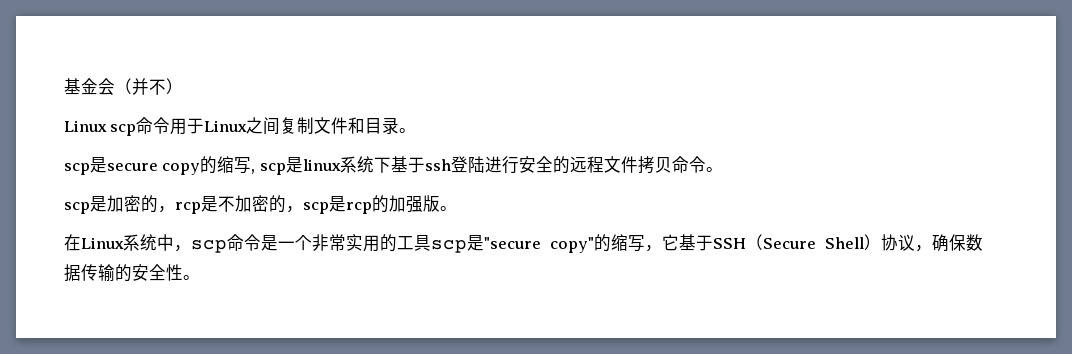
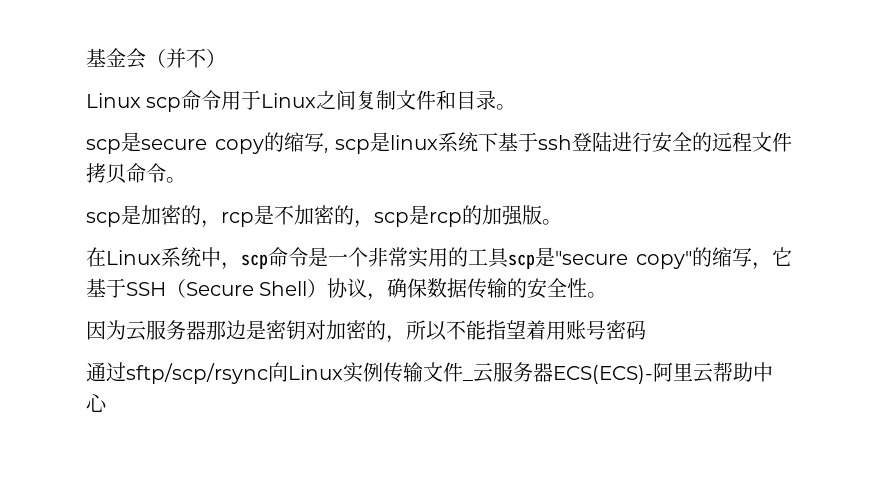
+ 因为云服务器那边是密钥对加密的，所以不能指望着用账号密码
+ 通过sftp/scp/rsync向Linux实例传输文件_云服务器ECS(ECS)-阿里云帮助中心

